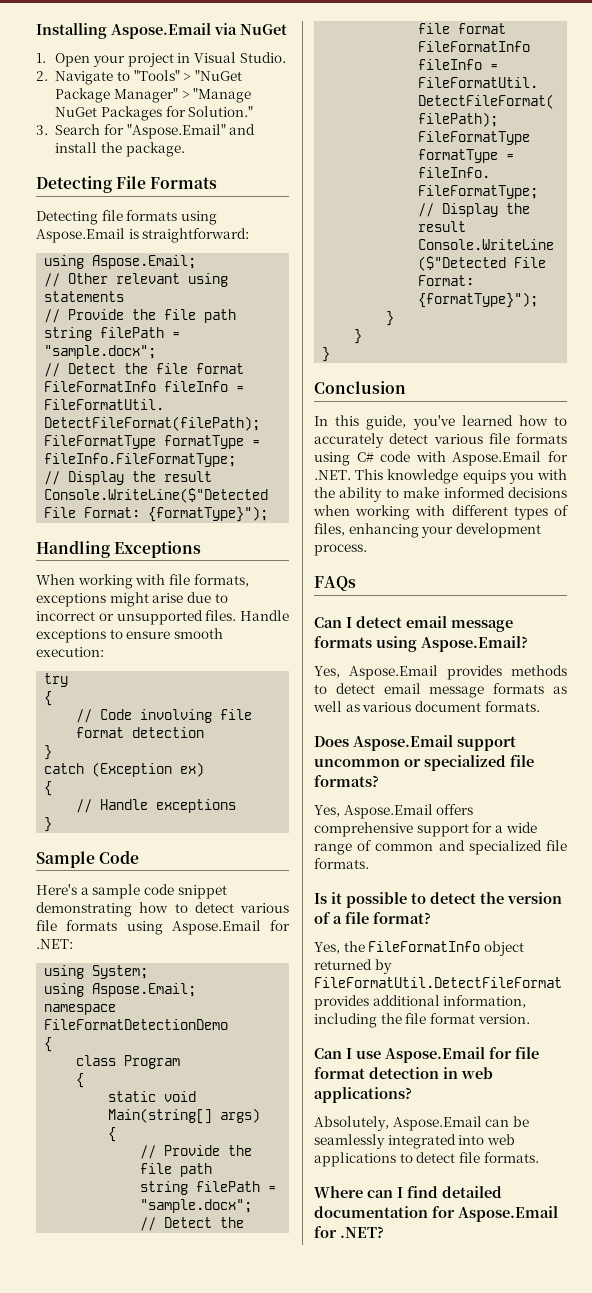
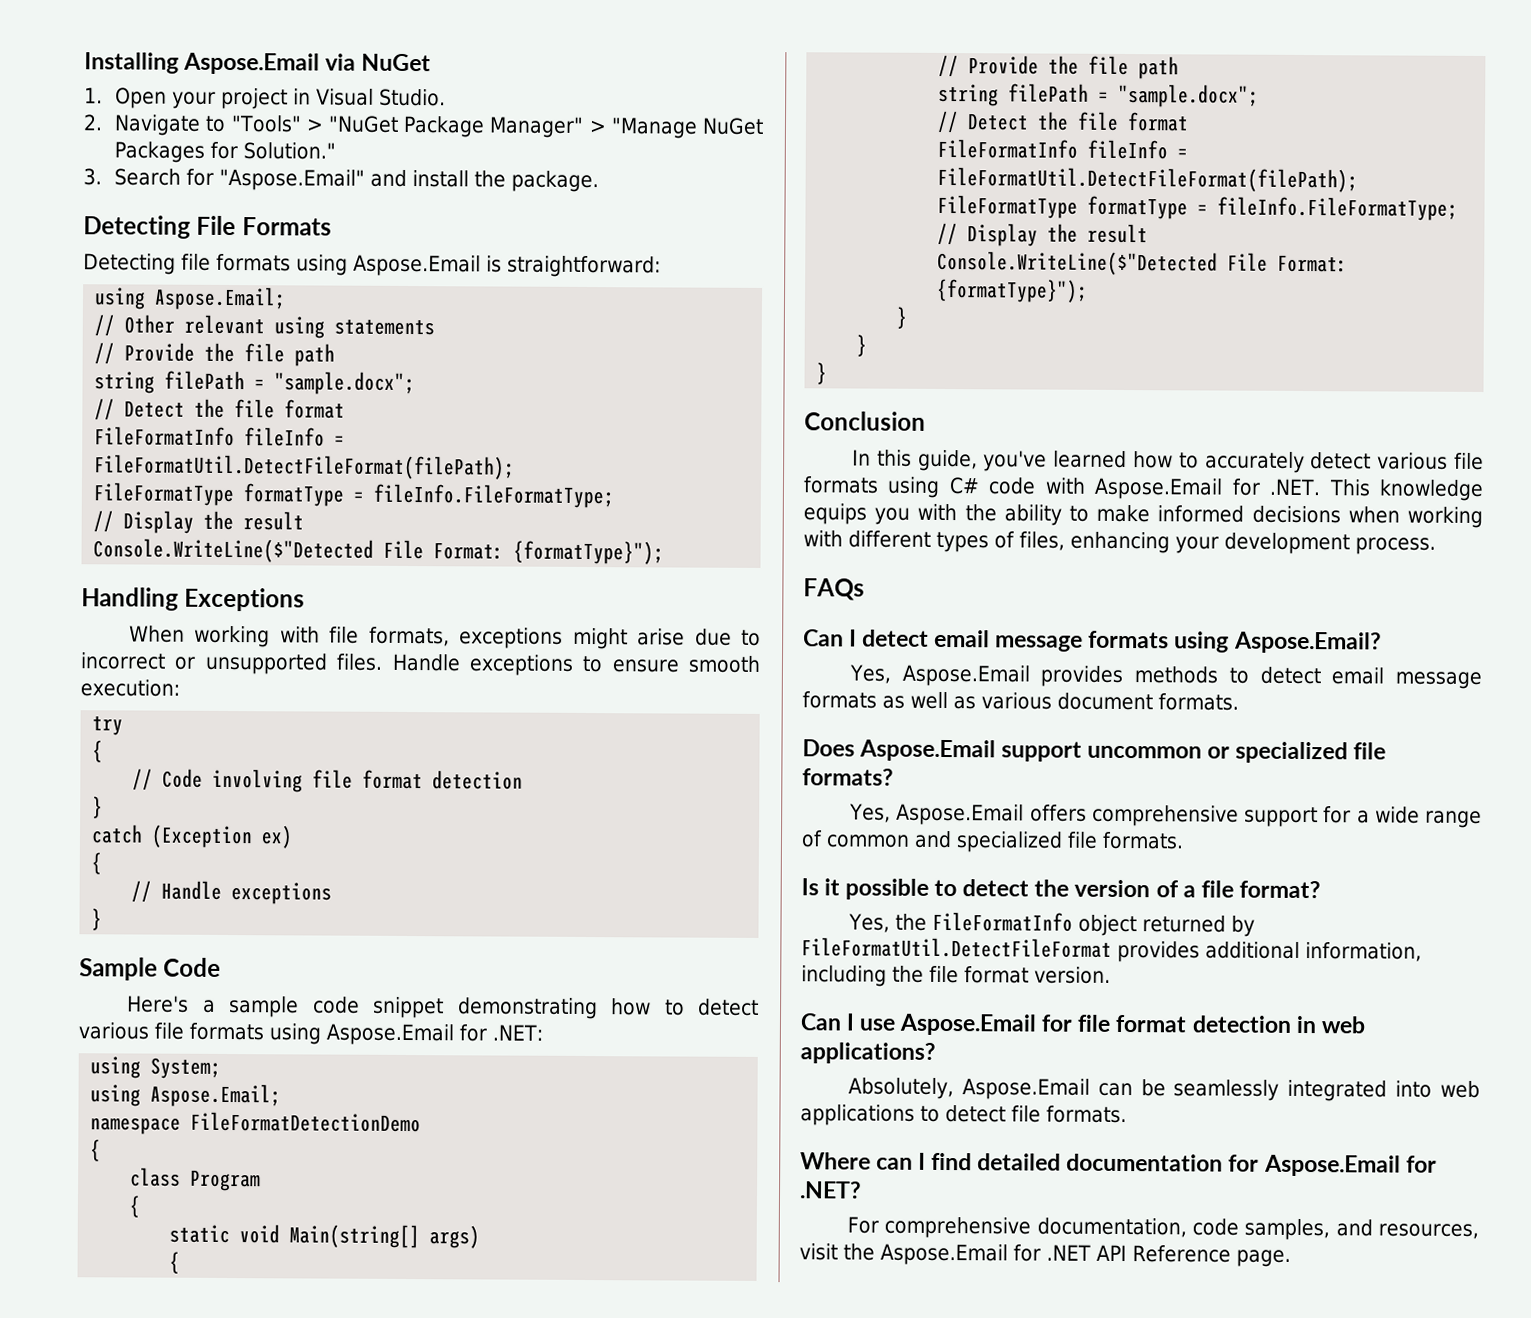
+ For comprehensive documentation, code samples, and resources, visit the Aspose.Email for .NET API Reference page.

